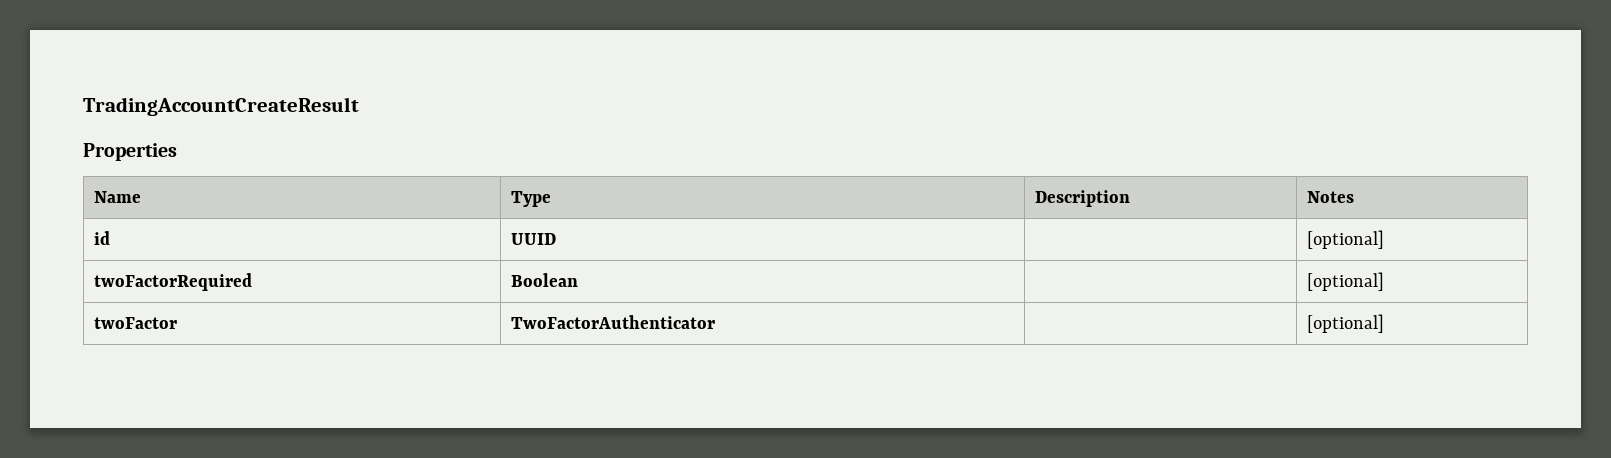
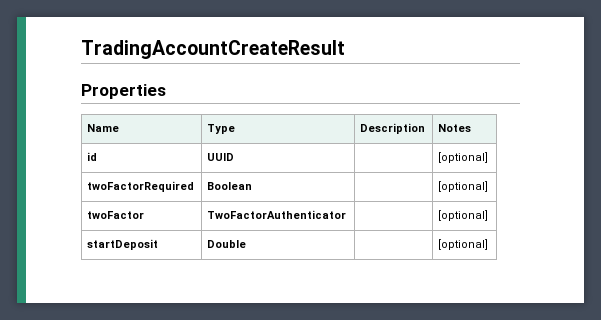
+ startDeposit | Double | | [optional]

